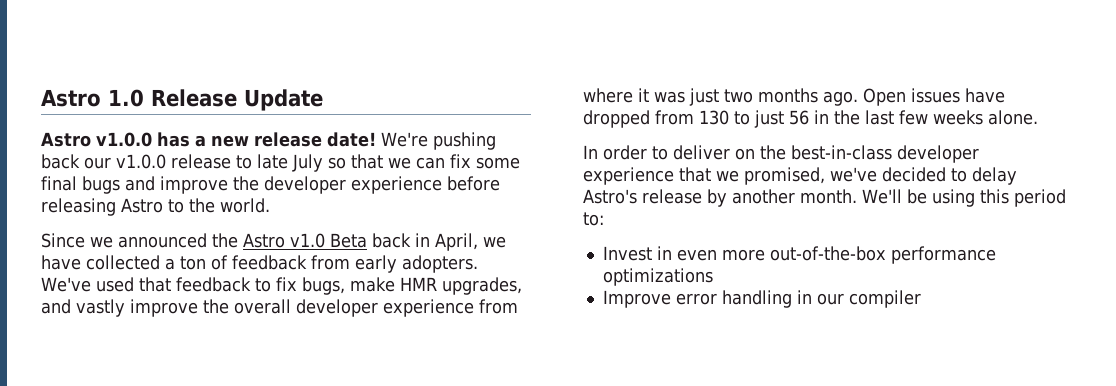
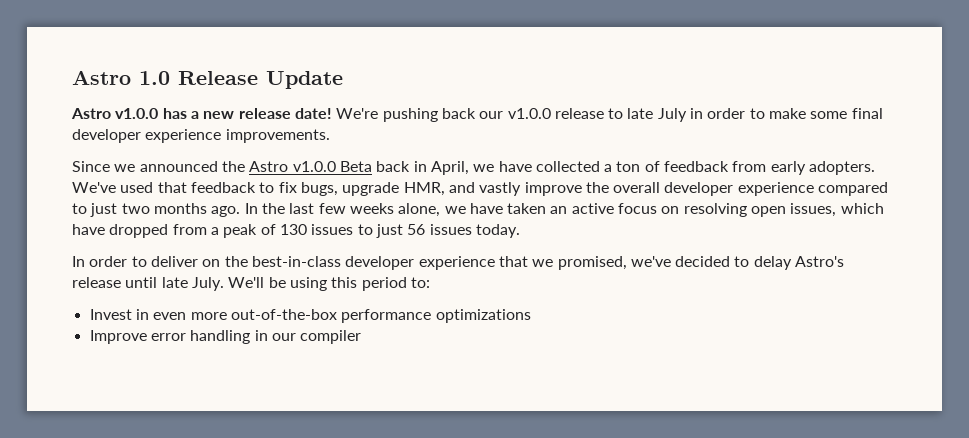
- We're pushing back our v1.0.0 release to late July so that we can fix some final bugs and improve the developer experience before releasing Astro to the world.
+ We're pushing back our v1.0.0 release to late July in order to make some final developer experience improvements.
- Since we announced the Astro v1.0 Beta back in April, we have collected a ton of feedback from early adopters.
+ Since we announced the Astro v1.0.0 Beta back in April, we have collected a ton of feedback from early adopters.
- We've used that feedback to fix bugs, make HMR upgrades, and vastly improve the overall developer experience from where it was just two months ago. Open issues have dropped from 130 to just 56 in the last few weeks alone.
+ We've used that feedback to fix bugs, upgrade HMR, and vastly improve the overall developer experience compared to just two months ago. In the last few weeks alone, we have taken an active focus on resolving open issues, which have dropped from a peak of 130 issues to just 56 issues today.
- In order to deliver on the best-in-class developer experience that we promised, we've decided to delay Astro's release by another month.
+ In order to deliver on the best-in-class developer experience that we promised, we've decided to delay Astro's release until late July.

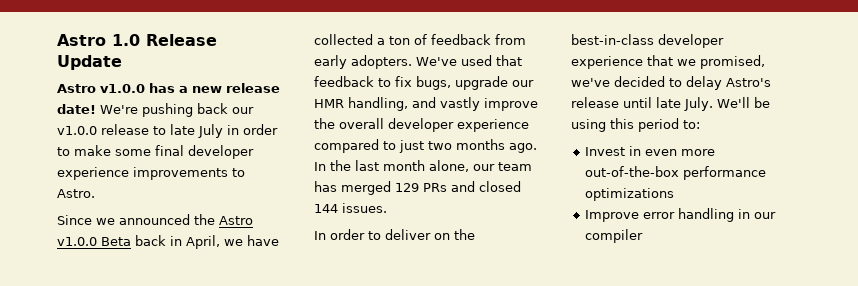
- We're pushing back our v1.0.0 release to late July in order to make some final developer experience improvements.
+ We're pushing back our v1.0.0 release to late July in order to make some final developer experience improvements to Astro.
- We've used that feedback to fix bugs, upgrade HMR, and vastly improve the overall developer experience compared to just two months ago.
+ We've used that feedback to fix bugs, upgrade our HMR handling, and vastly improve the overall developer experience compared to just two months ago.
- In the last few weeks alone, we have taken an active focus on resolving open issues, which have dropped from a peak of 130 issues to just 56 issues today.
+ In the last month alone, our team has merged 129 PRs and closed 144 issues.

